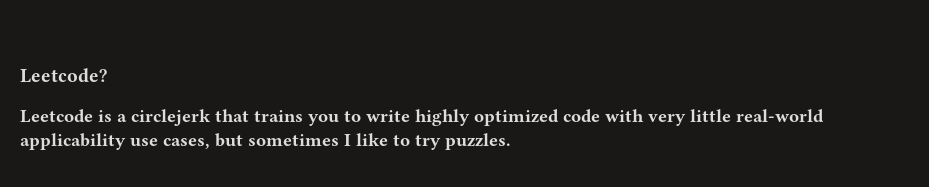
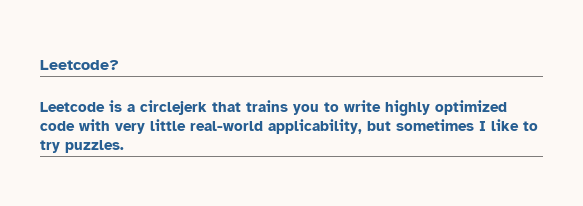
- Leetcode is a circlejerk that trains you to write highly optimized code with very little real-world applicability use cases, but sometimes I like to try puzzles.
+ Leetcode is a circlejerk that trains you to write highly optimized code with very little real-world applicability, but sometimes I like to try puzzles.

